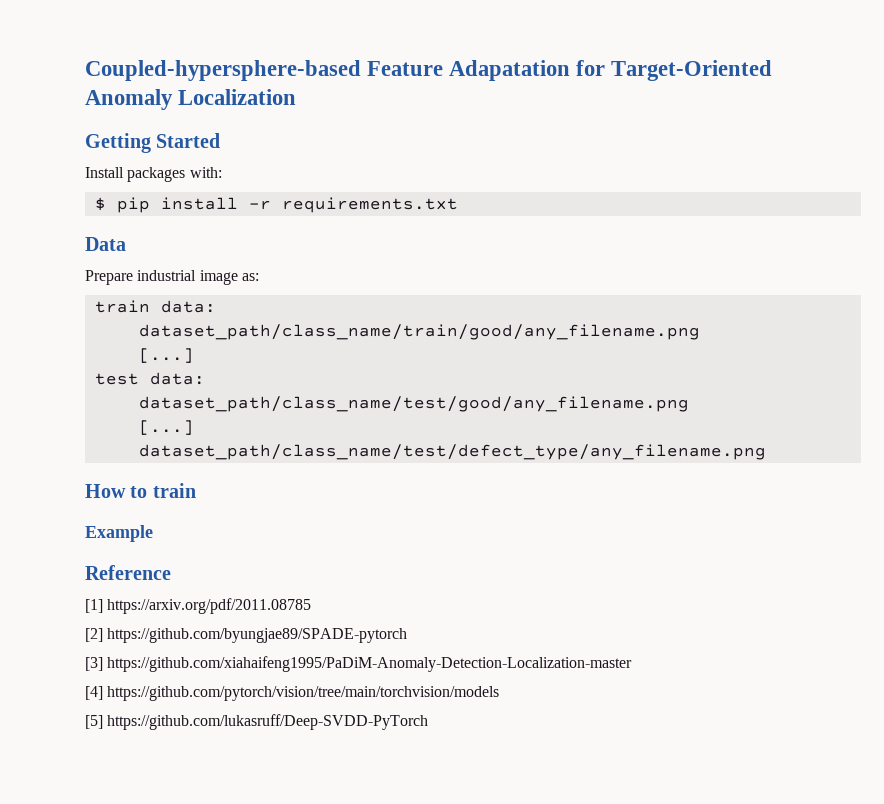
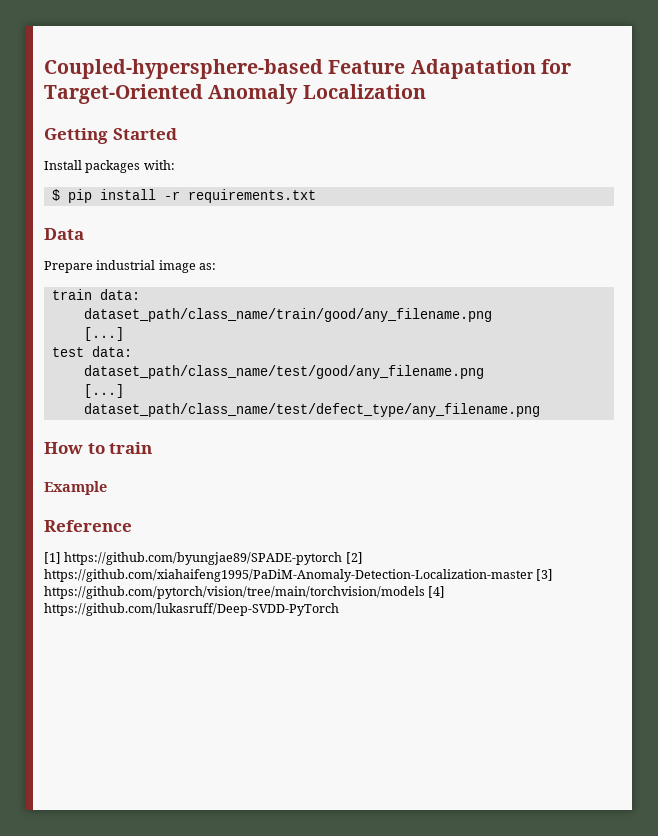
- [1] https://arxiv.org/pdf/2011.08785
- [2] https://github.com/byungjae89/SPADE-pytorch
- [3] https://github.com/xiahaifeng1995/PaDiM-Anomaly-Detection-Localization-master
- [4] https://github.com/pytorch/vision/tree/main/torchvision/models
- [5] https://github.com/lukasruff/Deep-SVDD-PyTorch
+ [1] https://github.com/byungjae89/SPADE-pytorch [2] https://github.com/xiahaifeng1995/PaDiM-Anomaly-Detection-Localization-master [3] https://github.com/pytorch/vision/tree/main/torchvision/models [4] https://github.com/lukasruff/Deep-SVDD-PyTorch

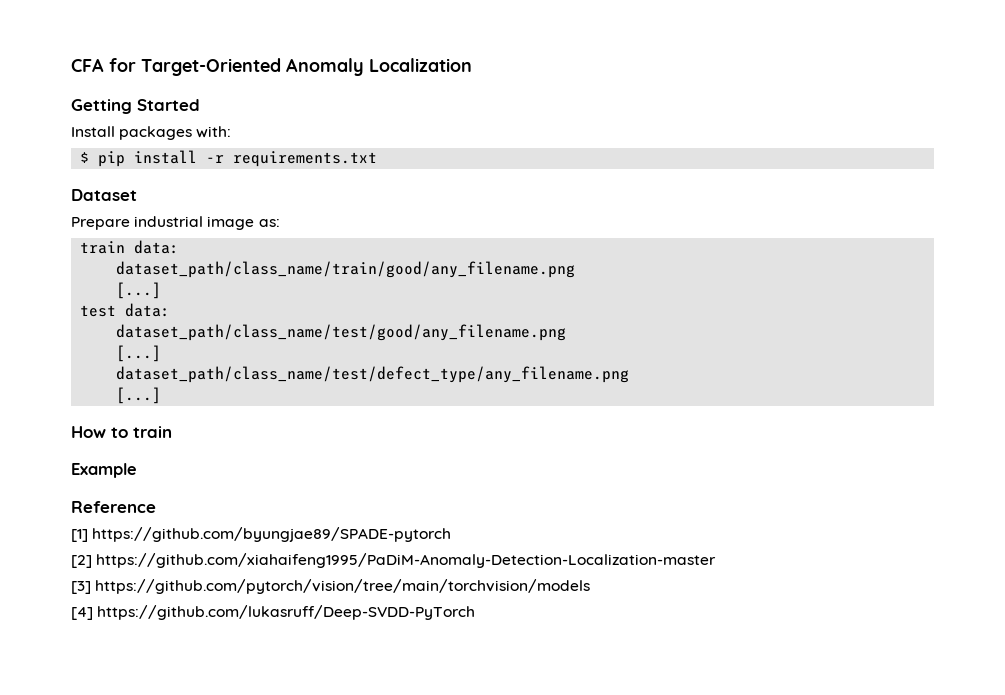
- Coupled-hypersphere-based Feature Adapatation for Target-Oriented Anomaly Localization
+ CFA for Target-Oriented Anomaly Localization
- Data
+ Dataset
  dataset_path/class_name/test/defect_type/any_filename.png
+ [...]
- [1] https://github.com/byungjae89/SPADE-pytorch [2] https://github.com/xiahaifeng1995/PaDiM-Anomaly-Detection-Localization-master [3] https://github.com/pytorch/vision/tree/main/torchvision/models [4] https://github.com/lukasruff/Deep-SVDD-PyTorch
+ [1] https://github.com/byungjae89/SPADE-pytorch
+ [2] https://github.com/xiahaifeng1995/PaDiM-Anomaly-Detection-Localization-master
+ [3] https://github.com/pytorch/vision/tree/main/torchvision/models
+ [4] https://github.com/lukasruff/Deep-SVDD-PyTorch

